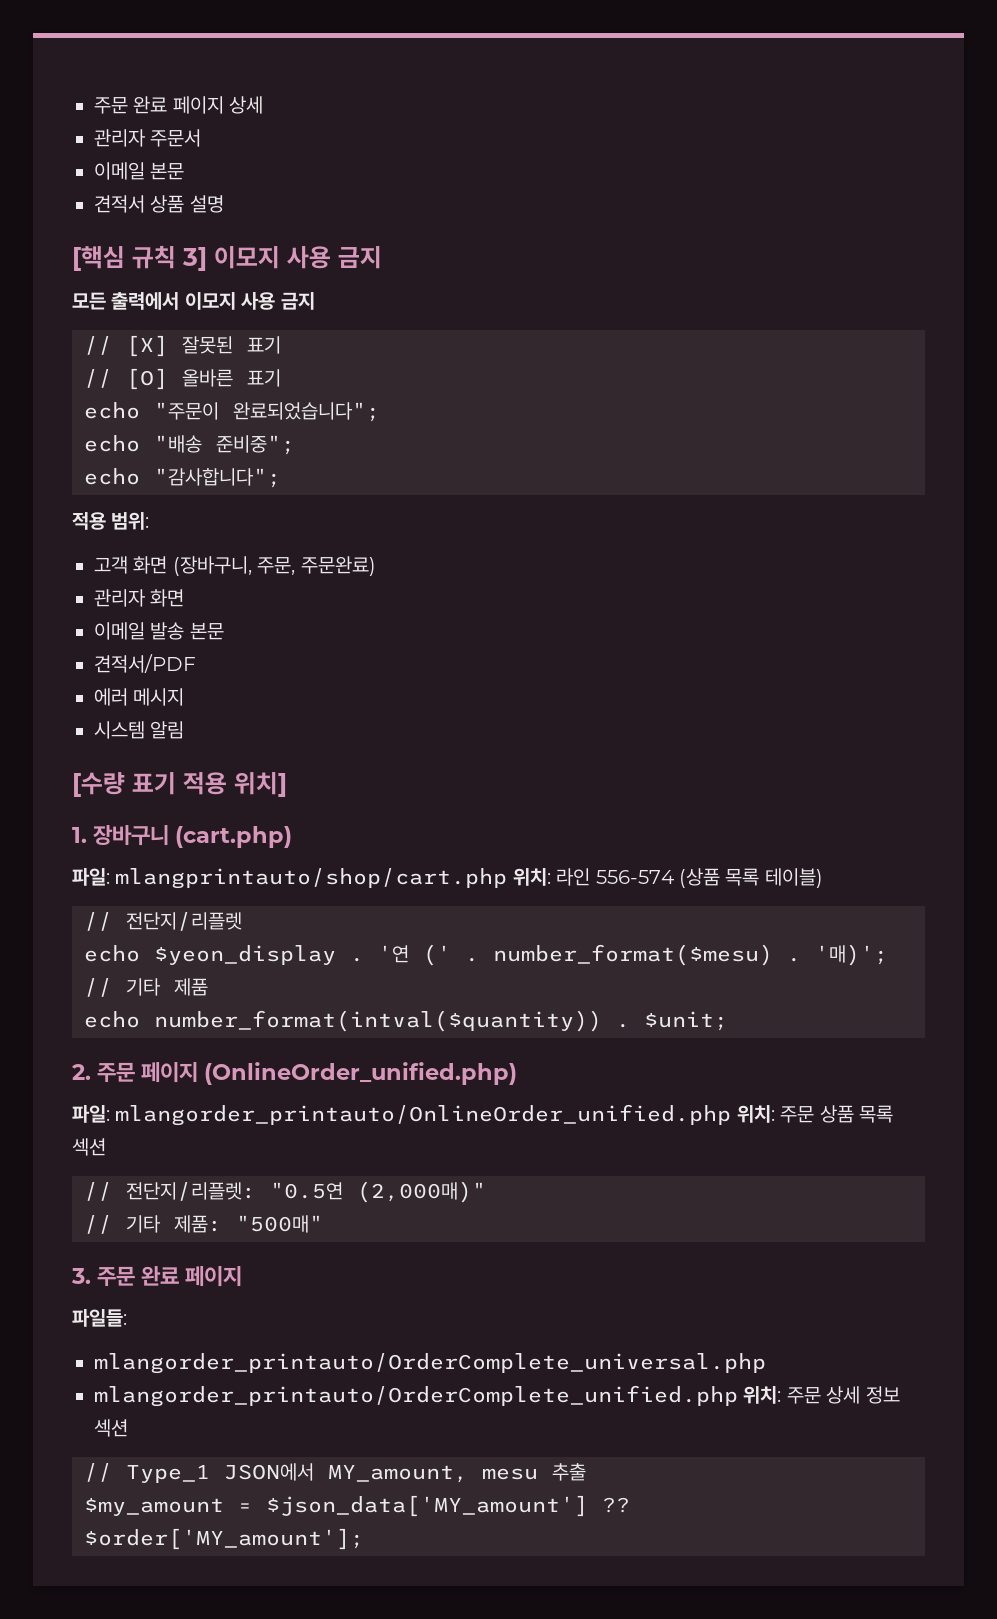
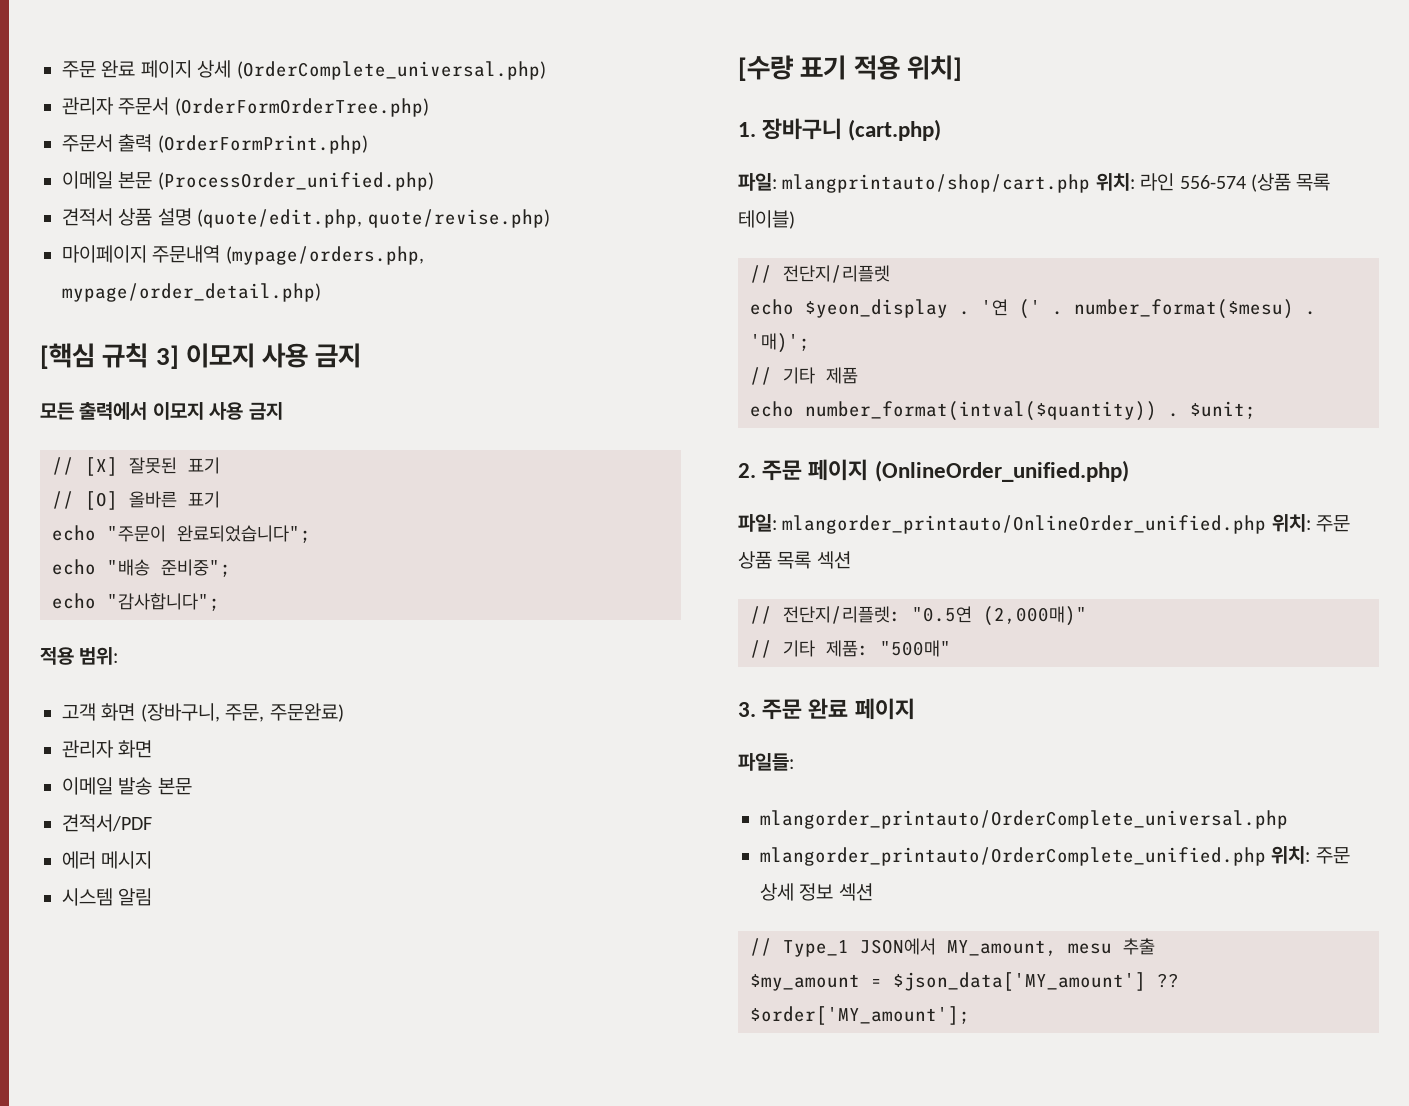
- 주문 완료 페이지 상세
+ 주문 완료 페이지 상세 (OrderComplete_universal.php)
- 관리자 주문서
+ 관리자 주문서 (OrderFormOrderTree.php)
+ 주문서 출력 (OrderFormPrint.php)
- 이메일 본문
+ 이메일 본문 (ProcessOrder_unified.php)
- 견적서 상품 설명
+ 견적서 상품 설명 (quote/edit.php, quote/revise.php)
+ 마이페이지 주문내역 (mypage/orders.php, mypage/order_detail.php)

